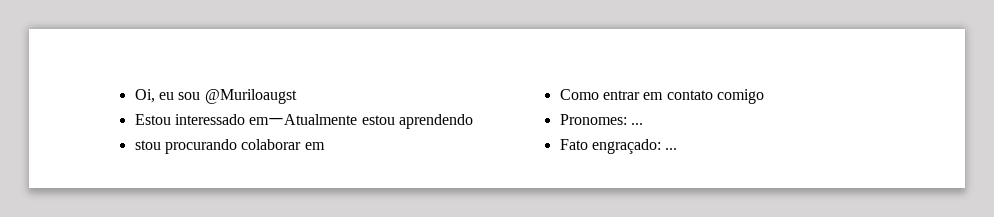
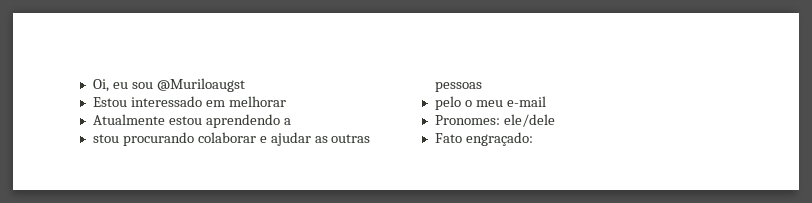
- Estou interessado em一Atualmente estou aprendendo
+ Estou interessado em melhorar
+ Atualmente estou aprendendo a
- stou procurando colaborar em
- Como entrar em contato comigo
+ stou procurando colaborar e ajudar as outras pessoas
+ pelo o meu e-mail
- Pronomes: ...
+ Pronomes: ele/dele
- Fato engraçado: ...
+ Fato engraçado:

